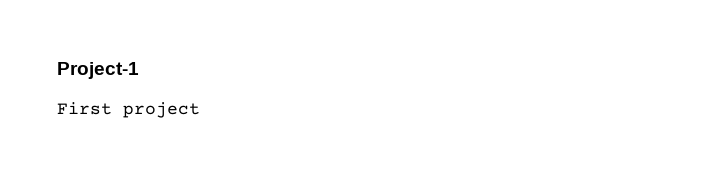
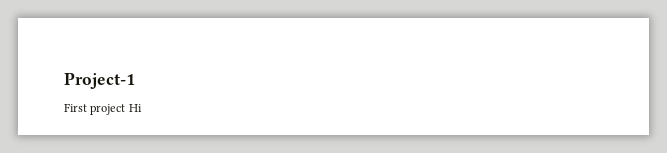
- First project
+ First project Hi

